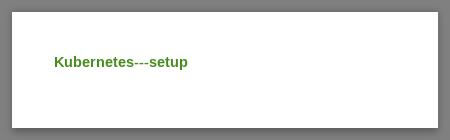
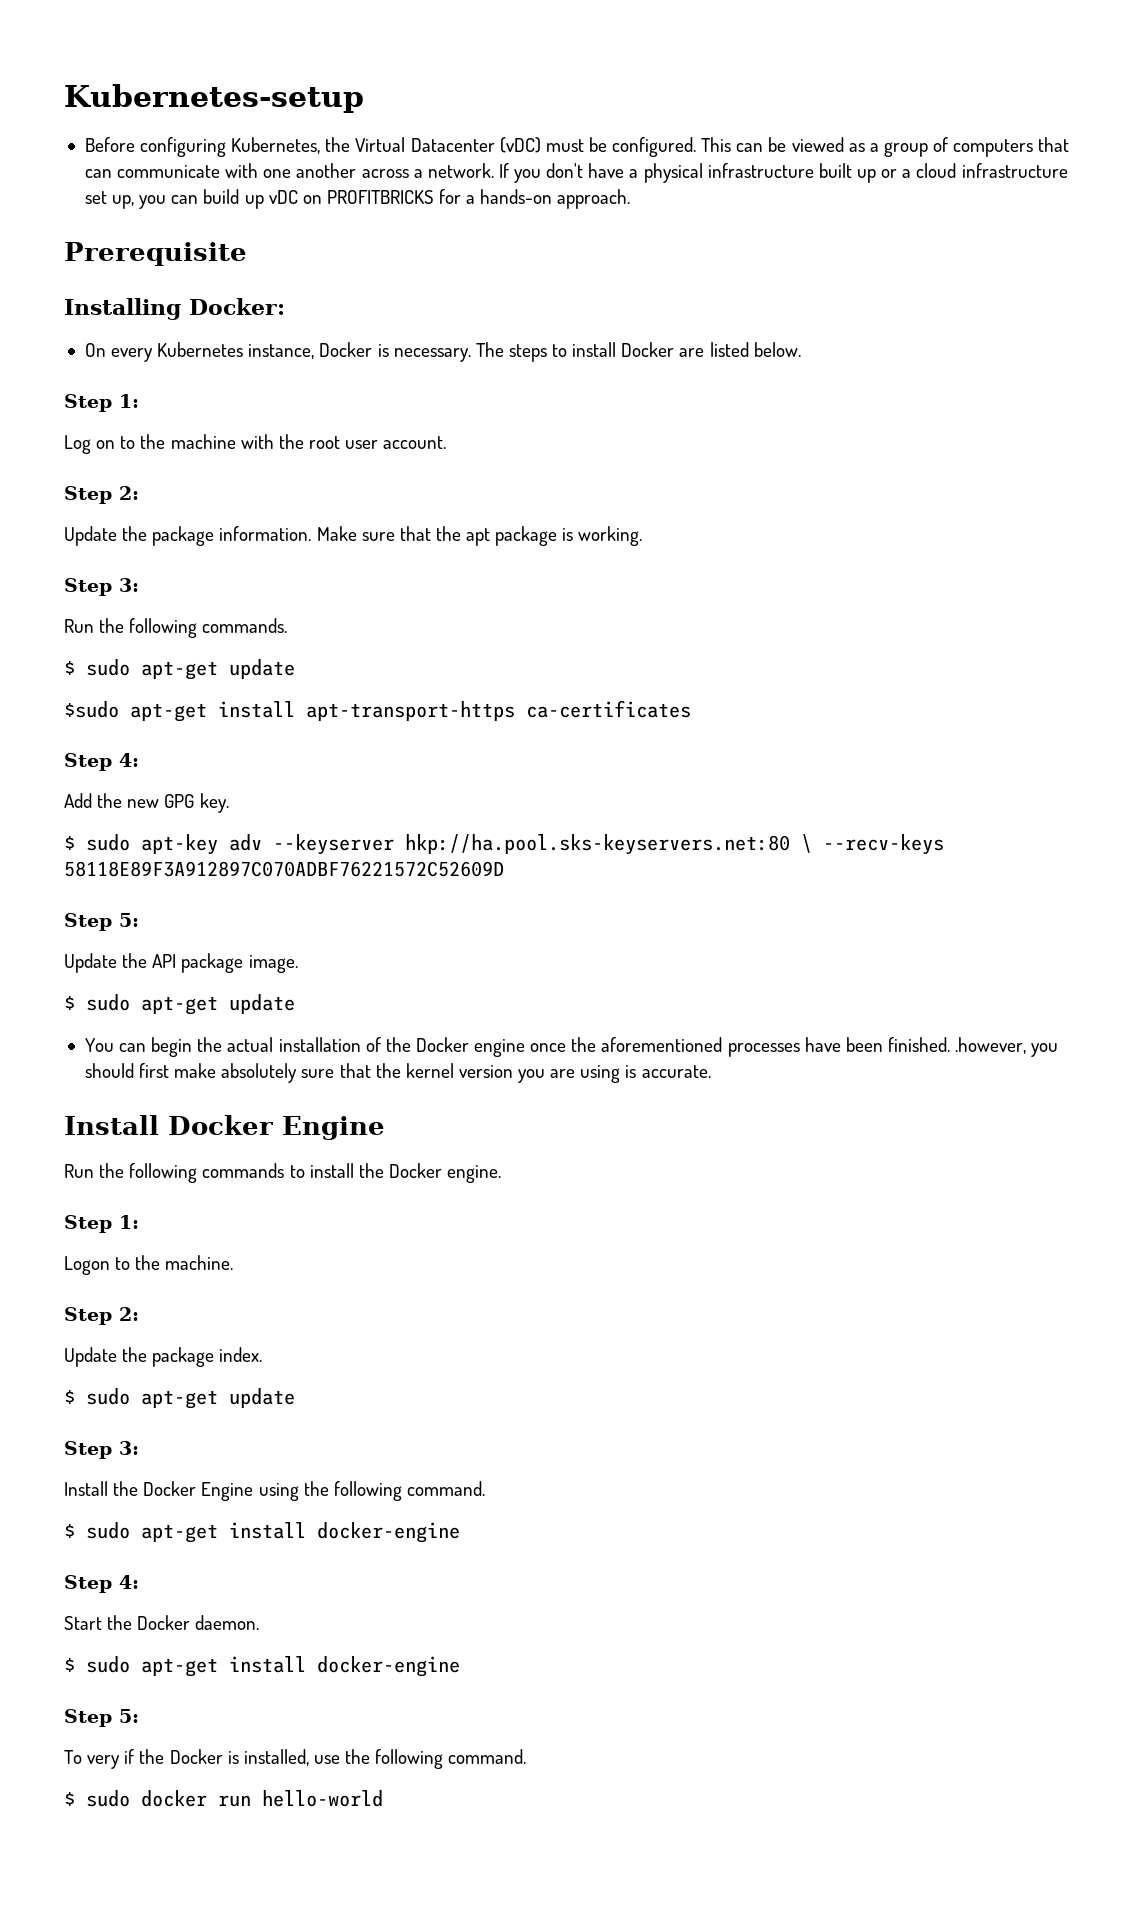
- Kubernetes---setup
+ Kubernetes-setup
+ Before configuring Kubernetes, the Virtual Datacenter (vDC) must be configured. This can be viewed as a group of computers that can communicate with one another across a network. If you don't have a physical infrastructure built up or a cloud infrastructure set up, you can build up vDC on PROFITBRICKS for a hands-on approach.
+ Prerequisite
+ Installing Docker:
+ On every Kubernetes instance, Docker is necessary. The steps to install Docker are listed below.
+ Step 1:
+ Log on to the machine with the root user account.
+ Step 2:
+ Update the package information. Make sure that the apt package is working.
+ Step 3:
+ Run the following commands.
+ $ sudo apt-get update
+ $sudo apt-get install apt-transport-https ca-certificates
+ Step 4:
+ Add the new GPG key.
+ $ sudo apt-key adv --keyserver hkp://ha.pool.sks-keyservers.net:80 \ --recv-keys 58118E89F3A912897C070ADBF76221572C52609D
+ Step 5:
+ Update the API package image.
+ $ sudo apt-get update
+ You can begin the actual installation of the Docker engine once the aforementioned processes have been finished. .however, you should first make absolutely sure that the kernel version you are using is accurate.
+ Install Docker Engine
+ Run the following commands to install the Docker engine.
+ Step 1:
+ Logon to the machine.
+ Step 2:
+ Update the package index.
+ $ sudo apt-get update
+ Step 3:
+ Install the Docker Engine using the following command.
+ $ sudo apt-get install docker-engine
+ Step 4:
+ Start the Docker daemon.
+ $ sudo apt-get install docker-engine
+ Step 5:
+ To very if the Docker is installed, use the following command.
+ $ sudo docker run hello-world

